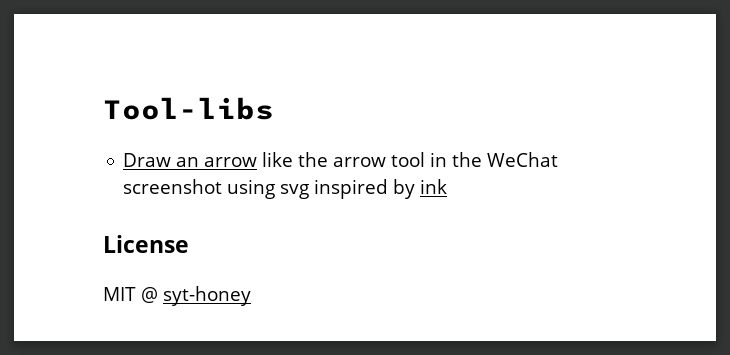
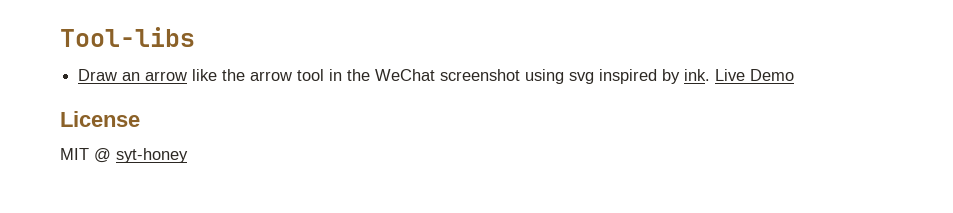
- Draw an arrow like the arrow tool in the WeChat screenshot using svg inspired by ink
+ Draw an arrow like the arrow tool in the WeChat screenshot using svg inspired by ink. Live Demo

